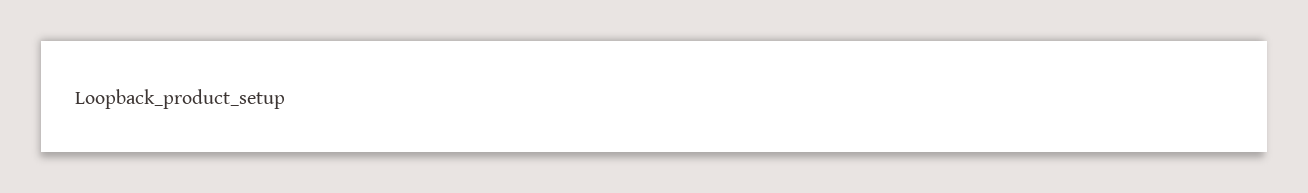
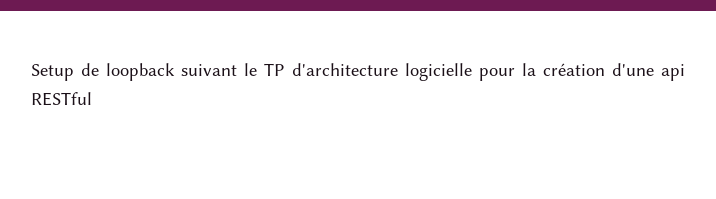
- Loopback_product_setup
+ Setup de loopback suivant le TP d'architecture logicielle pour la création d'une api RESTful

